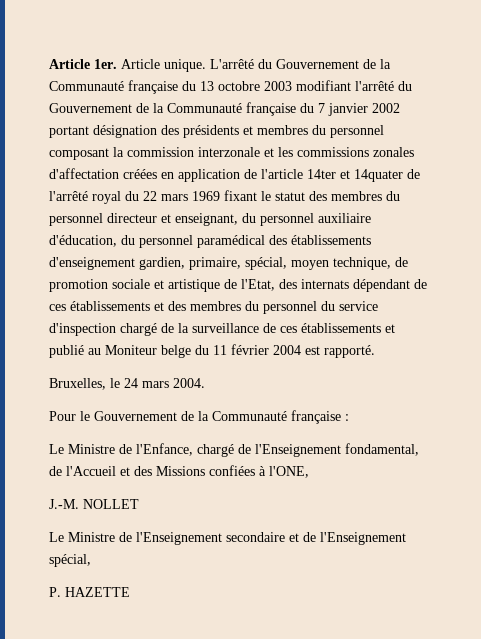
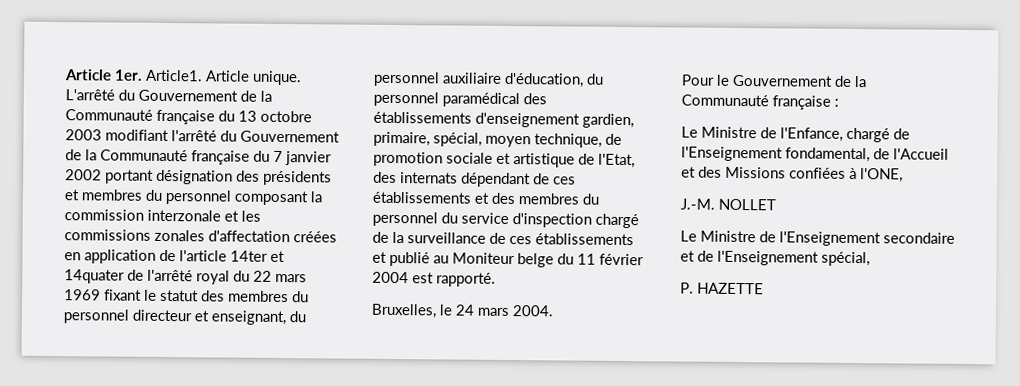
+ Article1.

